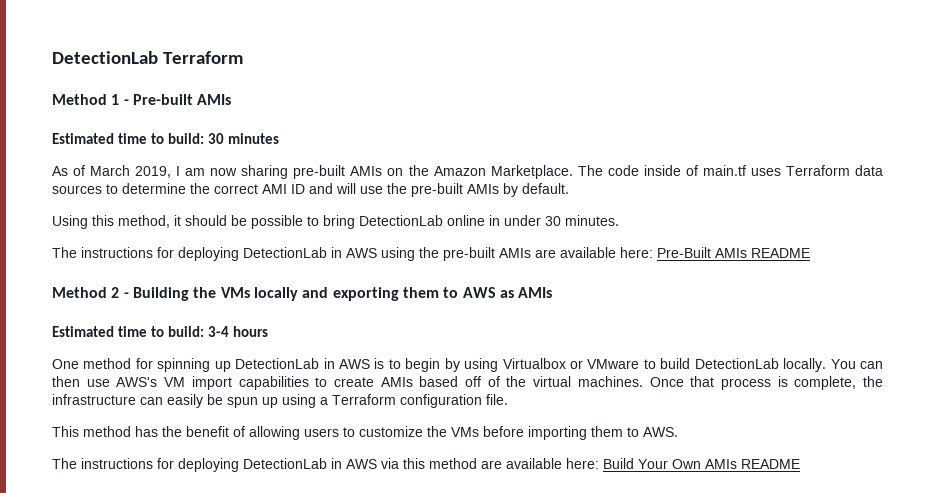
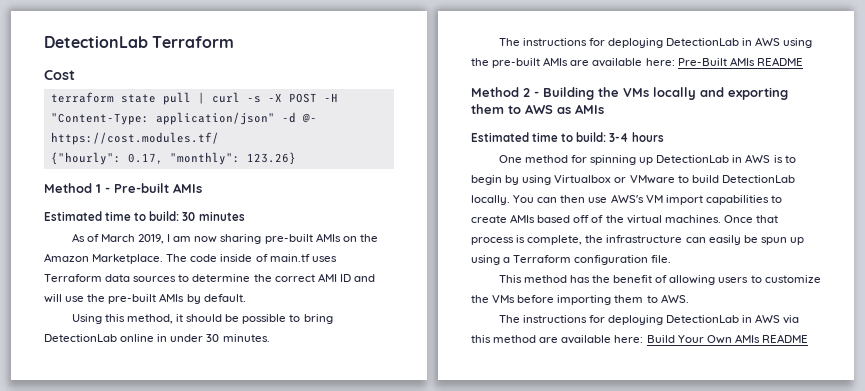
+ Cost
+ terraform state pull | curl -s -X POST -H "Content-Type: application/json" -d @- https://cost.modules.tf/
+ {"hourly": 0.17, "monthly": 123.26}

